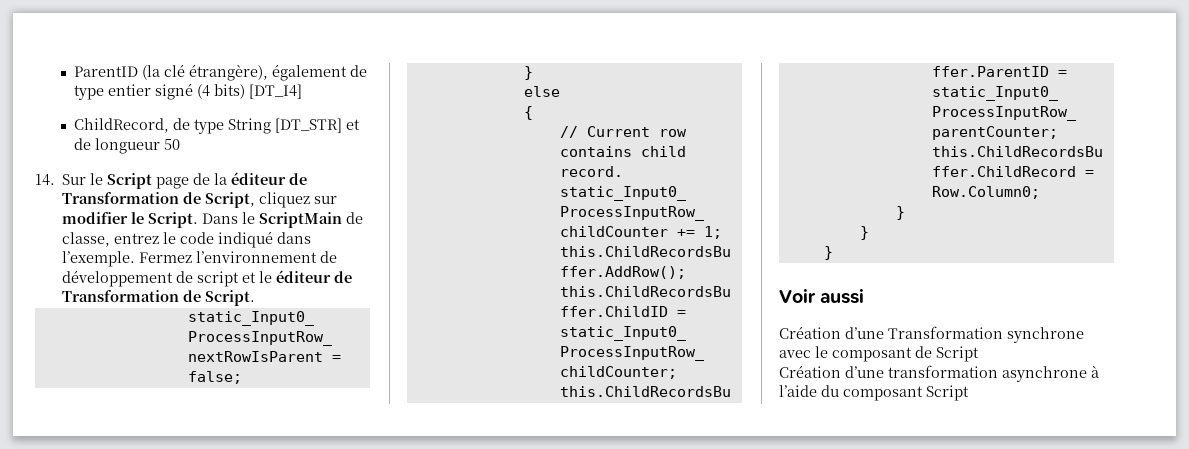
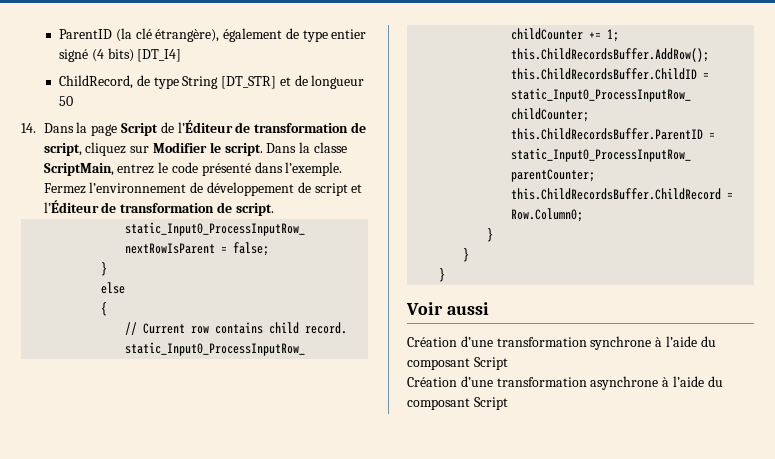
- 14. Sur le Script page de la éditeur de Transformation de Script, cliquez sur modifier le Script. Dans le ScriptMain de classe, entrez le code indiqué dans l’exemple.
+ 14. Dans la page Script de l’Éditeur de transformation de script, cliquez sur Modifier le script. Dans la classe ScriptMain, entrez le code présenté dans l’exemple.
- Fermez l’environnement de développement de script et le éditeur de Transformation de Script.
+ Fermez l’environnement de développement de script et l’Éditeur de transformation de script.
- Création d’une Transformation synchrone avec le composant de Script
+ Création d’une transformation synchrone à l’aide du composant Script

